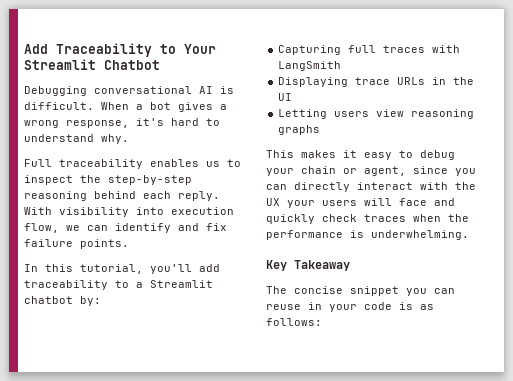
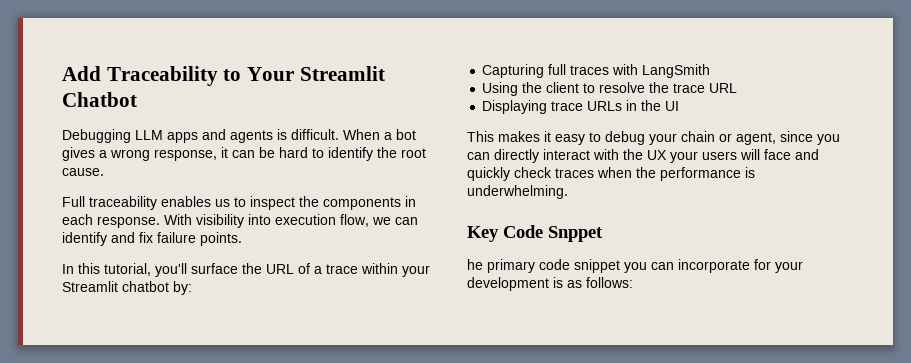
- Debugging conversational AI is difficult.
+ Debugging LLM apps and agents is difficult.
- When a bot gives a wrong response, it's hard to understand why.
+ When a bot gives a wrong response, it can be hard to identify the root cause.
- Full traceability enables us to inspect the step-by-step reasoning behind each reply.
+ Full traceability enables us to inspect the components in each response.
- In this tutorial, you'll add traceability to a Streamlit chatbot by:
+ In this tutorial, you'll surface the URL of a trace within your Streamlit chatbot by:
+ Using the client to resolve the trace URL
- Letting users view reasoning graphs
- Key Takeaway
- The concise snippet you can reuse in your code is as follows:
+ Key Code Snppet
+ he primary code snippet you can incorporate for your development is as follows:

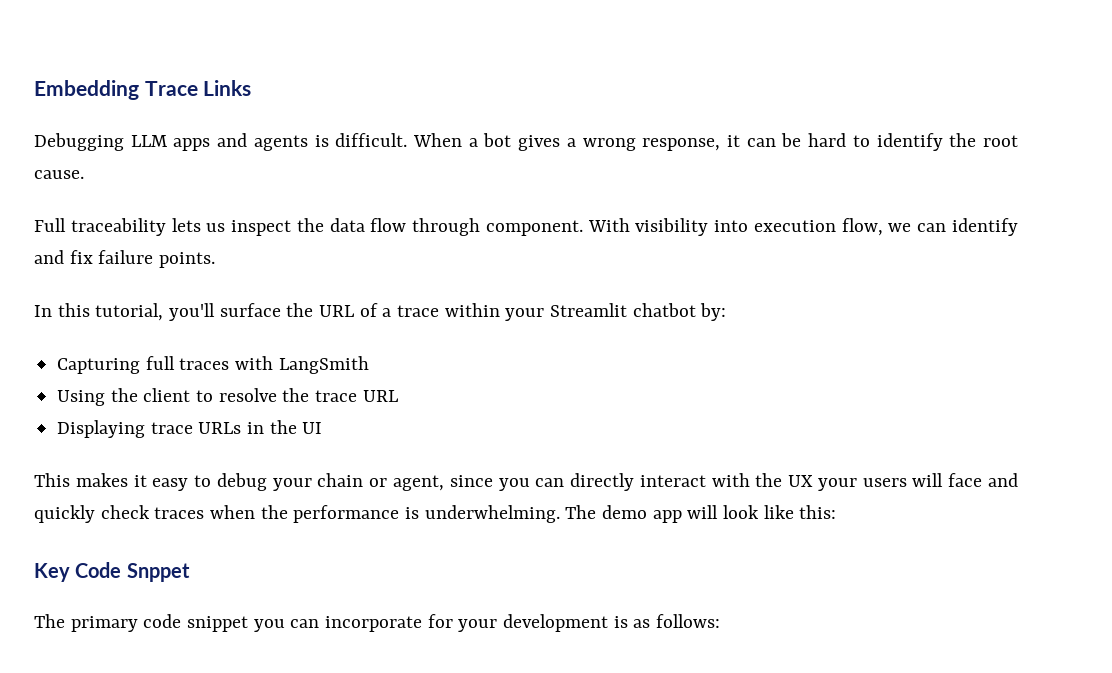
- Add Traceability to Your Streamlit Chatbot
+ Embedding Trace Links
- Full traceability enables us to inspect the components in each response.
+ Full traceability lets us inspect the data flow through component.
+ The demo app will look like this:
- he primary code snippet you can incorporate for your development is as follows:
+ The primary code snippet you can incorporate for your development is as follows:

